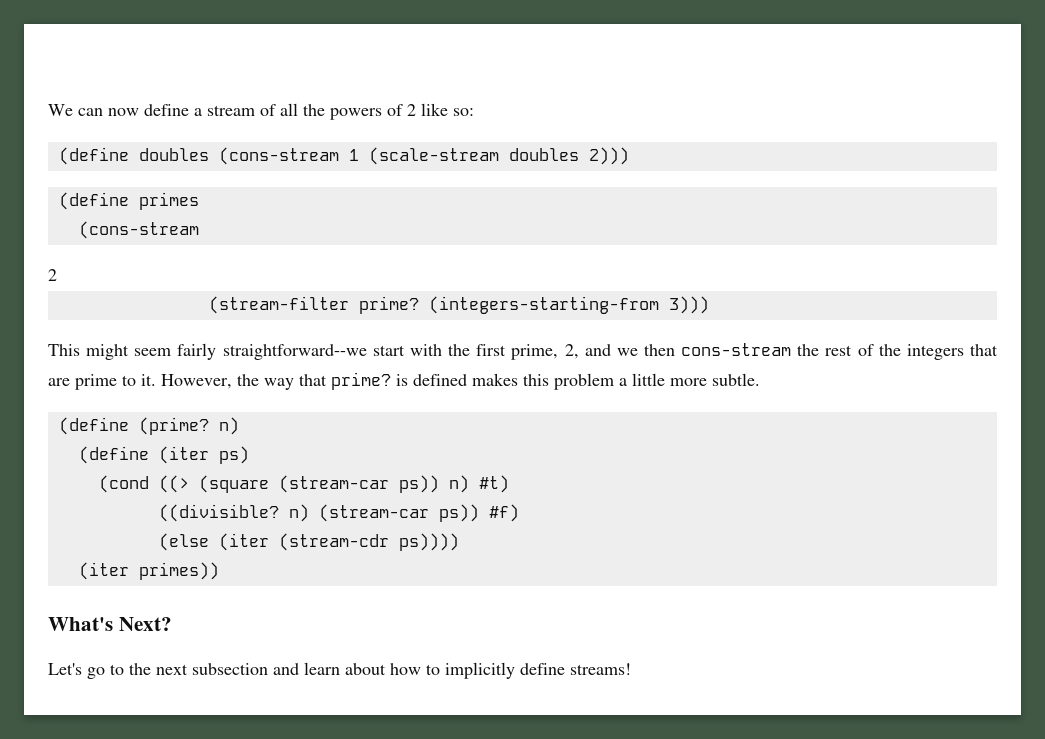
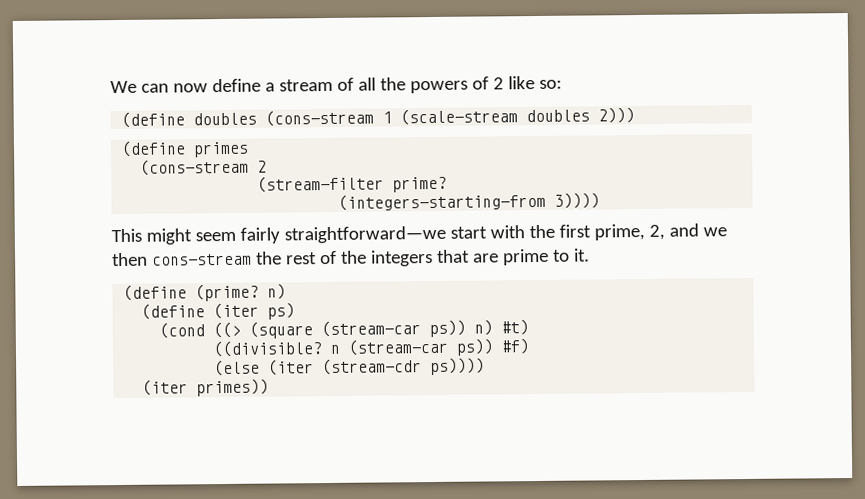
  (define primes
- (cons-stream
- 2
+ (cons-stream 2
- (stream-filter prime? (integers-starting-from 3)))
+ (stream-filter prime?
+ (integers-starting-from 3))))
- This might seem fairly straightforward--we start with the first prime, 2, and we then cons-stream the rest of the integers that are prime to it. However, the way that prime? is defined makes this problem a little more subtle.
+ This might seem fairly straightforward—we start with the first prime, 2, and we then cons-stream the rest of the integers that are prime to it.
- ((divisible? n) (stream-car ps)) #f)
+ ((divisible? n (stream-car ps)) #f)
- What's Next?
- Let's go to the next subsection and learn about how to implicitly define streams!

